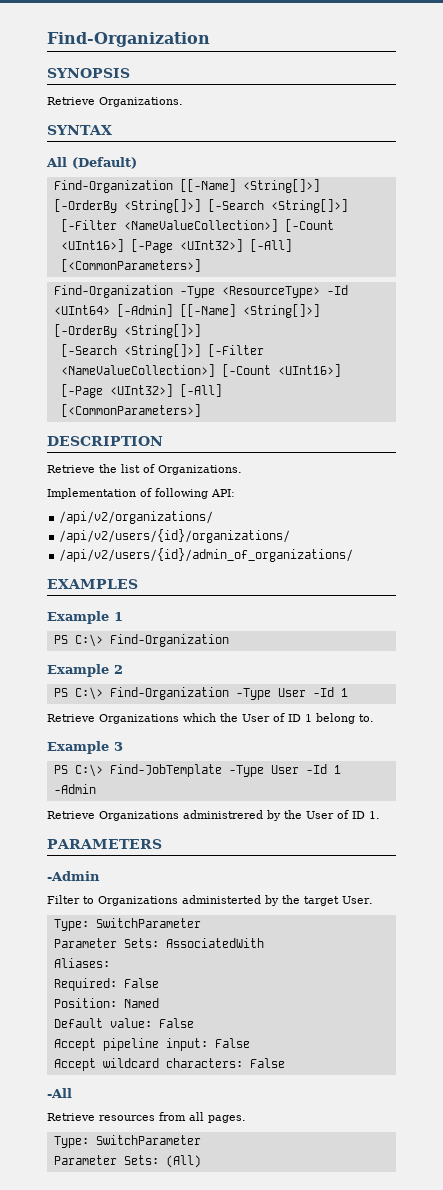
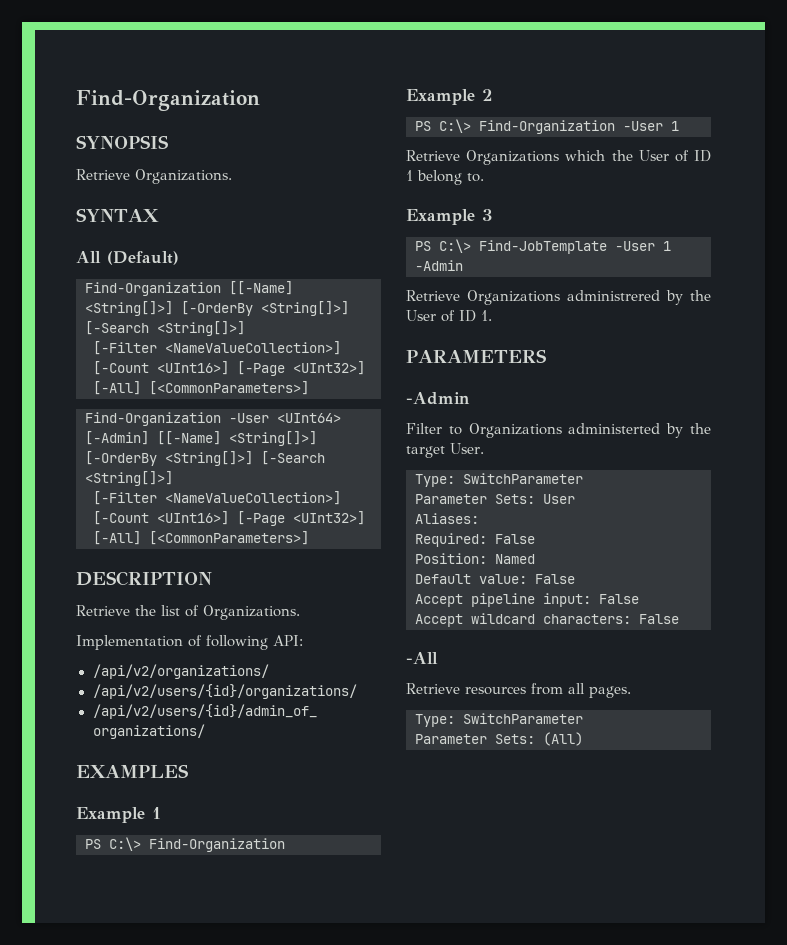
- Find-Organization -Type <ResourceType> -Id <UInt64> [-Admin] [[-Name] <String[]>] [-OrderBy <String[]>]
- [-Search <String[]>] [-Filter <NameValueCollection>] [-Count <UInt16>] [-Page <UInt32>] [-All]
- [<CommonParameters>]
+ Find-Organization -User <UInt64> [-Admin] [[-Name] <String[]>] [-OrderBy <String[]>] [-Search <String[]>]
+ [-Filter <NameValueCollection>] [-Count <UInt16>] [-Page <UInt32>] [-All] [<CommonParameters>]
- PS C:\> Find-Organization -Type User -Id 1
+ PS C:\> Find-Organization -User 1
- PS C:\> Find-JobTemplate -Type User -Id 1 -Admin
+ PS C:\> Find-JobTemplate -User 1 -Admin
- Parameter Sets: AssociatedWith
+ Parameter Sets: User

